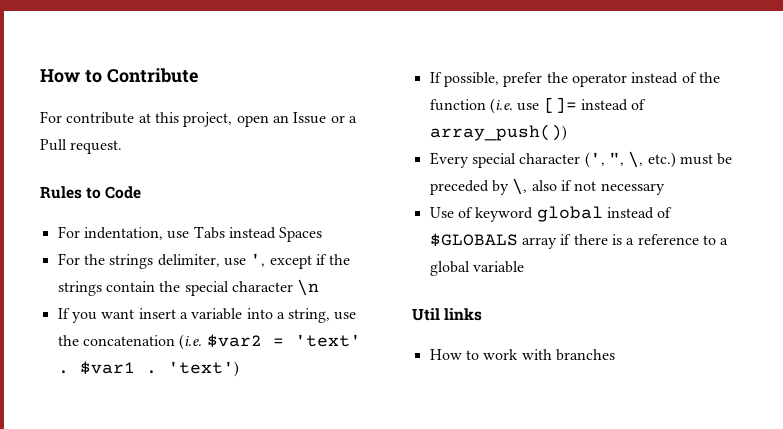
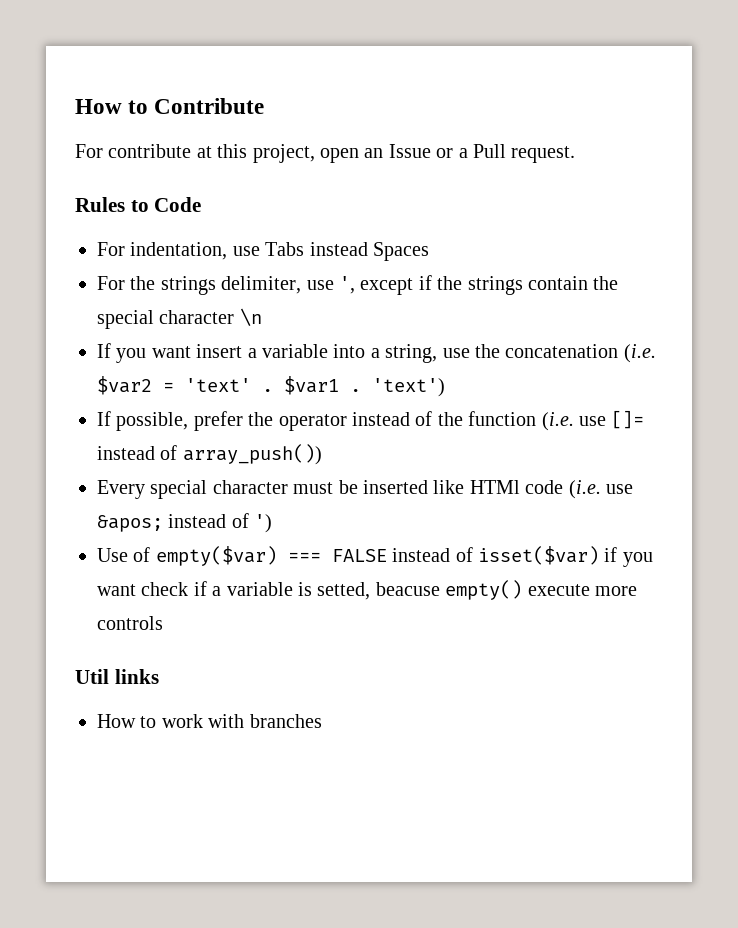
- Every special character (', ", \, etc.) must be preceded by \, also if not necessary
- Use of keyword global instead of $GLOBALS array if there is a reference to a global variable
+ Every special character must be inserted like HTMl code (i.e. use &apos; instead of ')
+ Use of empty($var) === FALSE instead of isset($var) if you want check if a variable is setted, beacuse empty() execute more controls

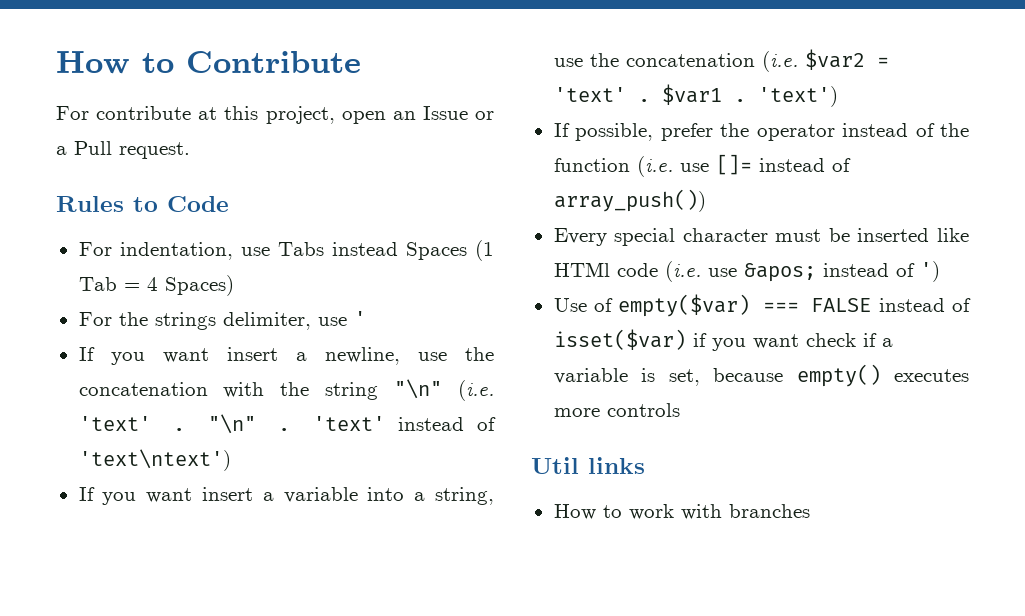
- For indentation, use Tabs instead Spaces
+ For indentation, use Tabs instead Spaces (1 Tab = 4 Spaces)
- For the strings delimiter, use ', except if the strings contain the special character \n
+ For the strings delimiter, use '
+ If you want insert a newline, use the concatenation with the string "\n" (i.e. 'text' . "\n" . 'text' instead of 'text\ntext')
- Use of empty($var) === FALSE instead of isset($var) if you want check if a variable is setted, beacuse empty() execute more controls
+ Use of empty($var) === FALSE instead of isset($var) if you want check if a variable is set, because empty() executes more controls

